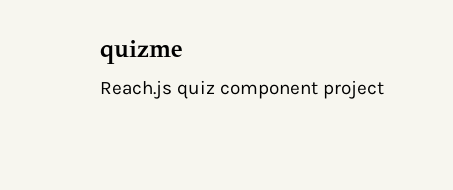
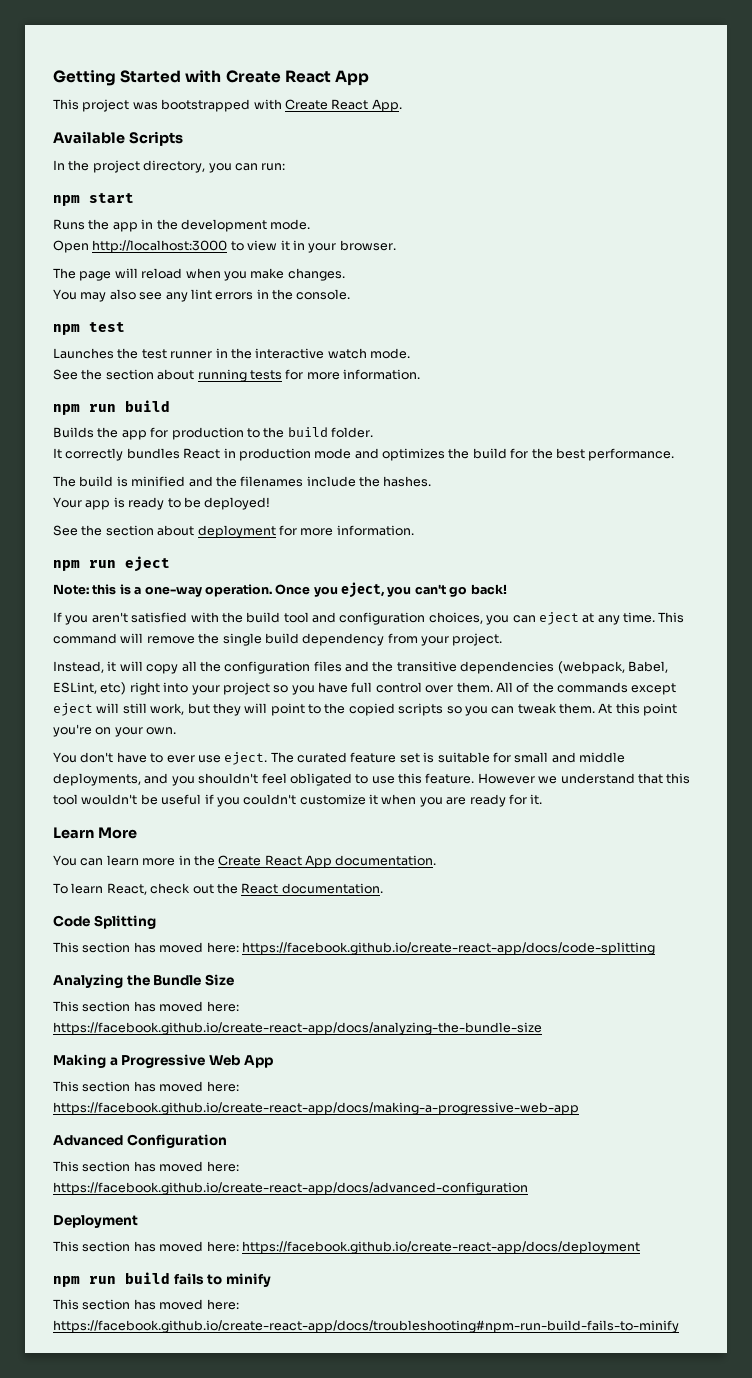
- quizme
- Reach.js quiz component project
+ Getting Started with Create React App
+ This project was bootstrapped with Create React App.
+ Available Scripts
+ In the project directory, you can run:
+ npm start
+ Runs the app in the development mode.
+ Open http://localhost:3000 to view it in your browser.
+ The page will reload when you make changes.
+ You may also see any lint errors in the console.
+ npm test
+ Launches the test runner in the interactive watch mode.
+ See the section about running tests for more information.
+ npm run build
+ Builds the app for production to the build folder.
+ It correctly bundles React in production mode and optimizes the build for the best performance.
+ The build is minified and the filenames include the hashes.
+ Your app is ready to be deployed!
+ See the section about deployment for more information.
+ npm run eject
+ Note: this is a one-way operation. Once you eject, you can't go back!
+ If you aren't satisfied with the build tool and configuration choices, you can eject at any time. This command will remove the single build dependency from your project.
+ Instead, it will copy all the configuration files and the transitive dependencies (webpack, Babel, ESLint, etc) right into your project so you have full control over them. All of the commands except eject will still work, but they will point to the copied scripts so you can tweak them. At this point you're on your own.
+ You don't have to ever use eject. The curated feature set is suitable for small and middle deployments, and you shouldn't feel obligated to use this feature. However we understand that this tool wouldn't be useful if you couldn't customize it when you are ready for it.
+ Learn More
+ You can learn more in the Create React App documentation.
+ To learn React, check out the React documentation.
+ Code Splitting
+ This section has moved here: https://facebook.github.io/create-react-app/docs/code-splitting
+ Analyzing the Bundle Size
+ This section has moved here: https://facebook.github.io/create-react-app/docs/analyzing-the-bundle-size
+ Making a Progressive Web App
+ This section has moved here: https://facebook.github.io/create-react-app/docs/making-a-progressive-web-app
+ Advanced Configuration
+ This section has moved here: https://facebook.github.io/create-react-app/docs/advanced-configuration
+ Deployment
+ This section has moved here: https://facebook.github.io/create-react-app/docs/deployment
+ npm run build fails to minify
+ This section has moved here: https://facebook.github.io/create-react-app/docs/troubleshooting#npm-run-build-fails-to-minify

